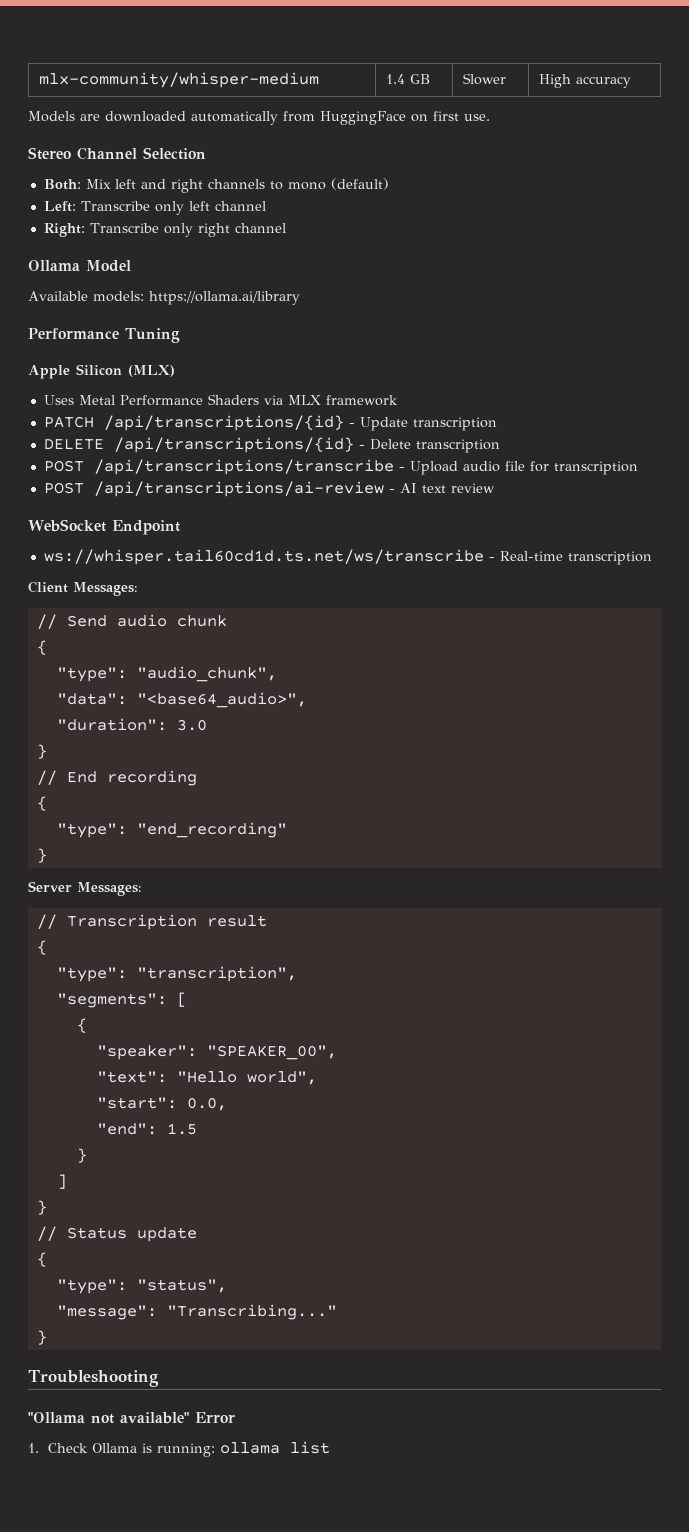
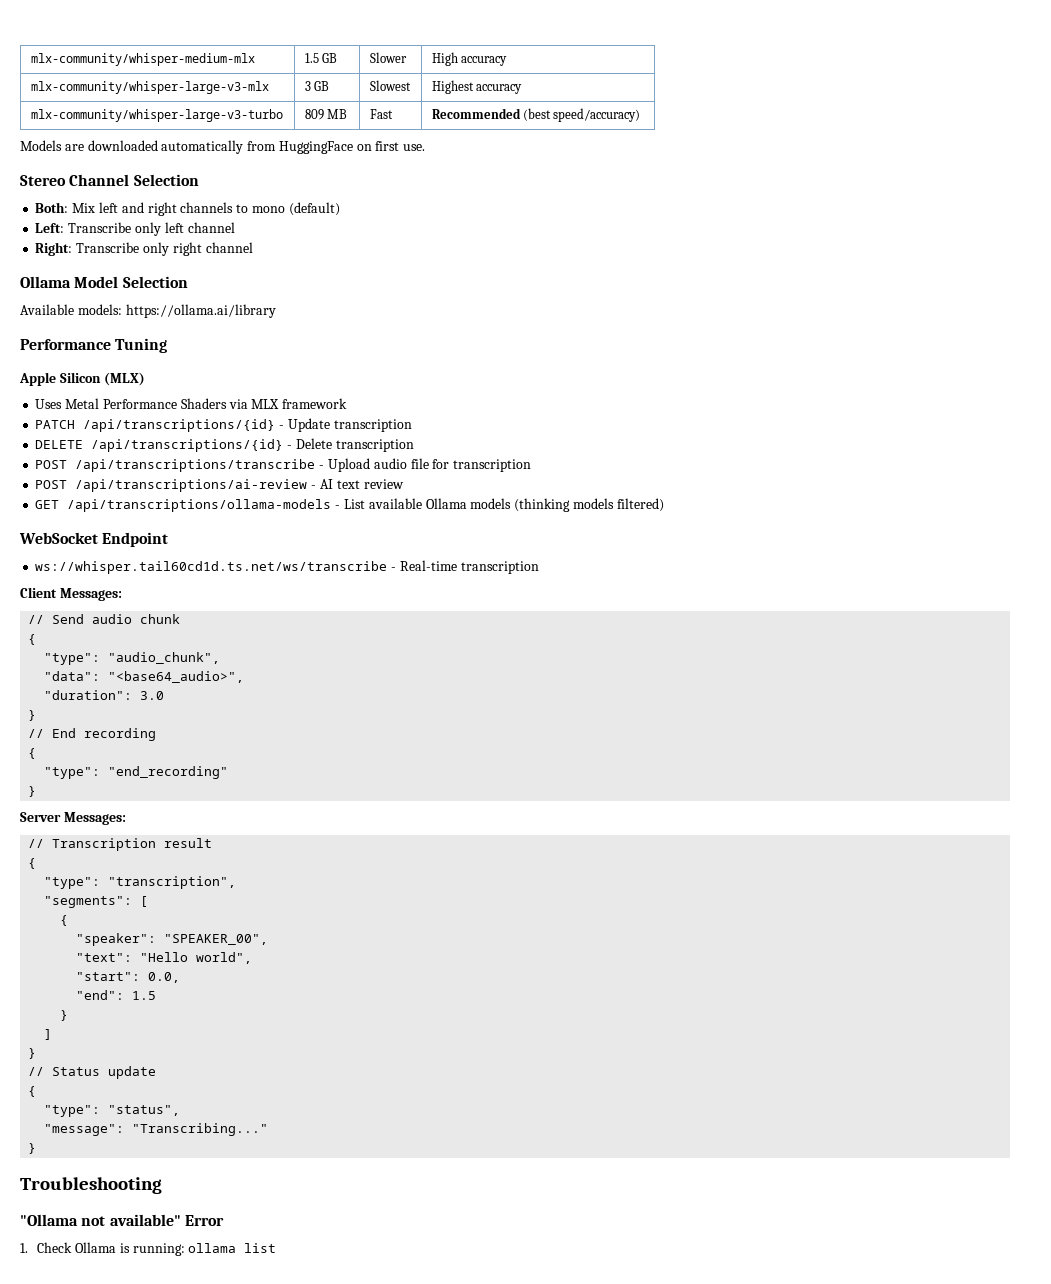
- mlx-community/whisper-medium | 1.4 GB | Slower | High accuracy
+ mlx-community/whisper-medium-mlx | 1.5 GB | Slower | High accuracy
+ mlx-community/whisper-large-v3-mlx | 3 GB | Slowest | Highest accuracy
+ mlx-community/whisper-large-v3-turbo | 809 MB | Fast | Recommended (best speed/accuracy)
- Ollama Model
+ Ollama Model Selection
+ GET /api/transcriptions/ollama-models - List available Ollama models (thinking models filtered)

